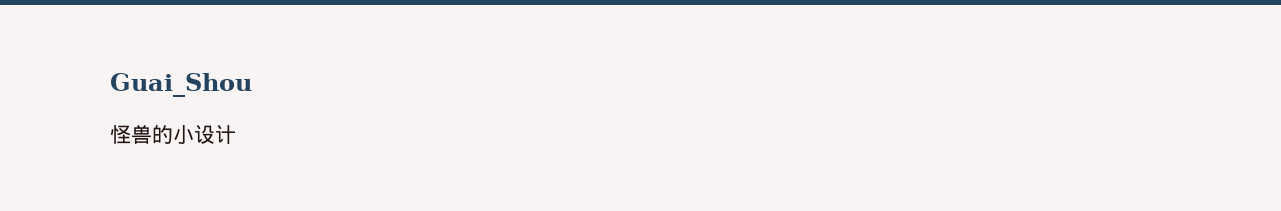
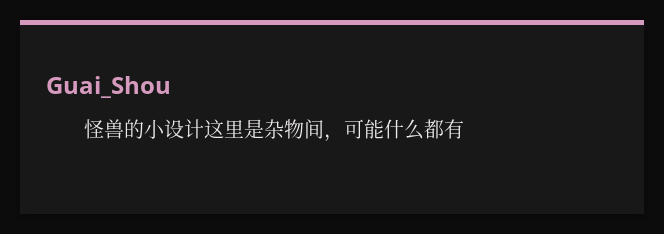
- 怪兽的小设计
+ 怪兽的小设计这里是杂物间，可能什么都有

